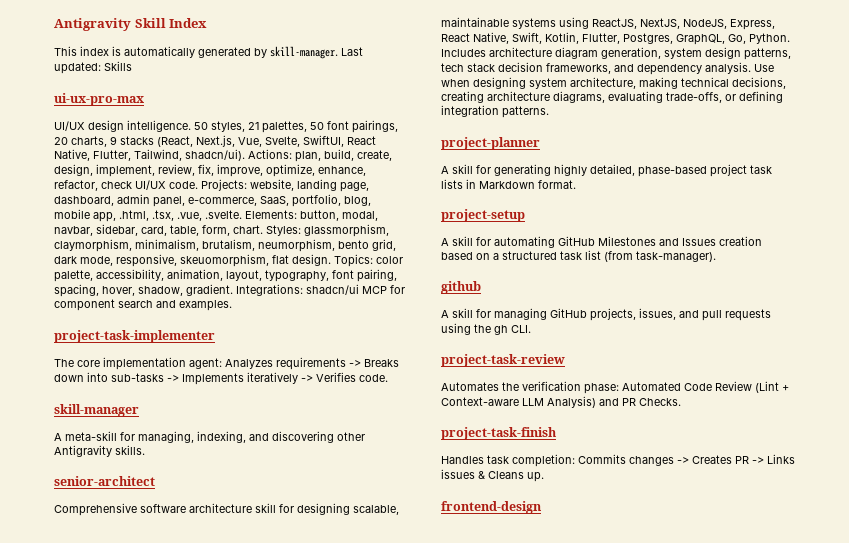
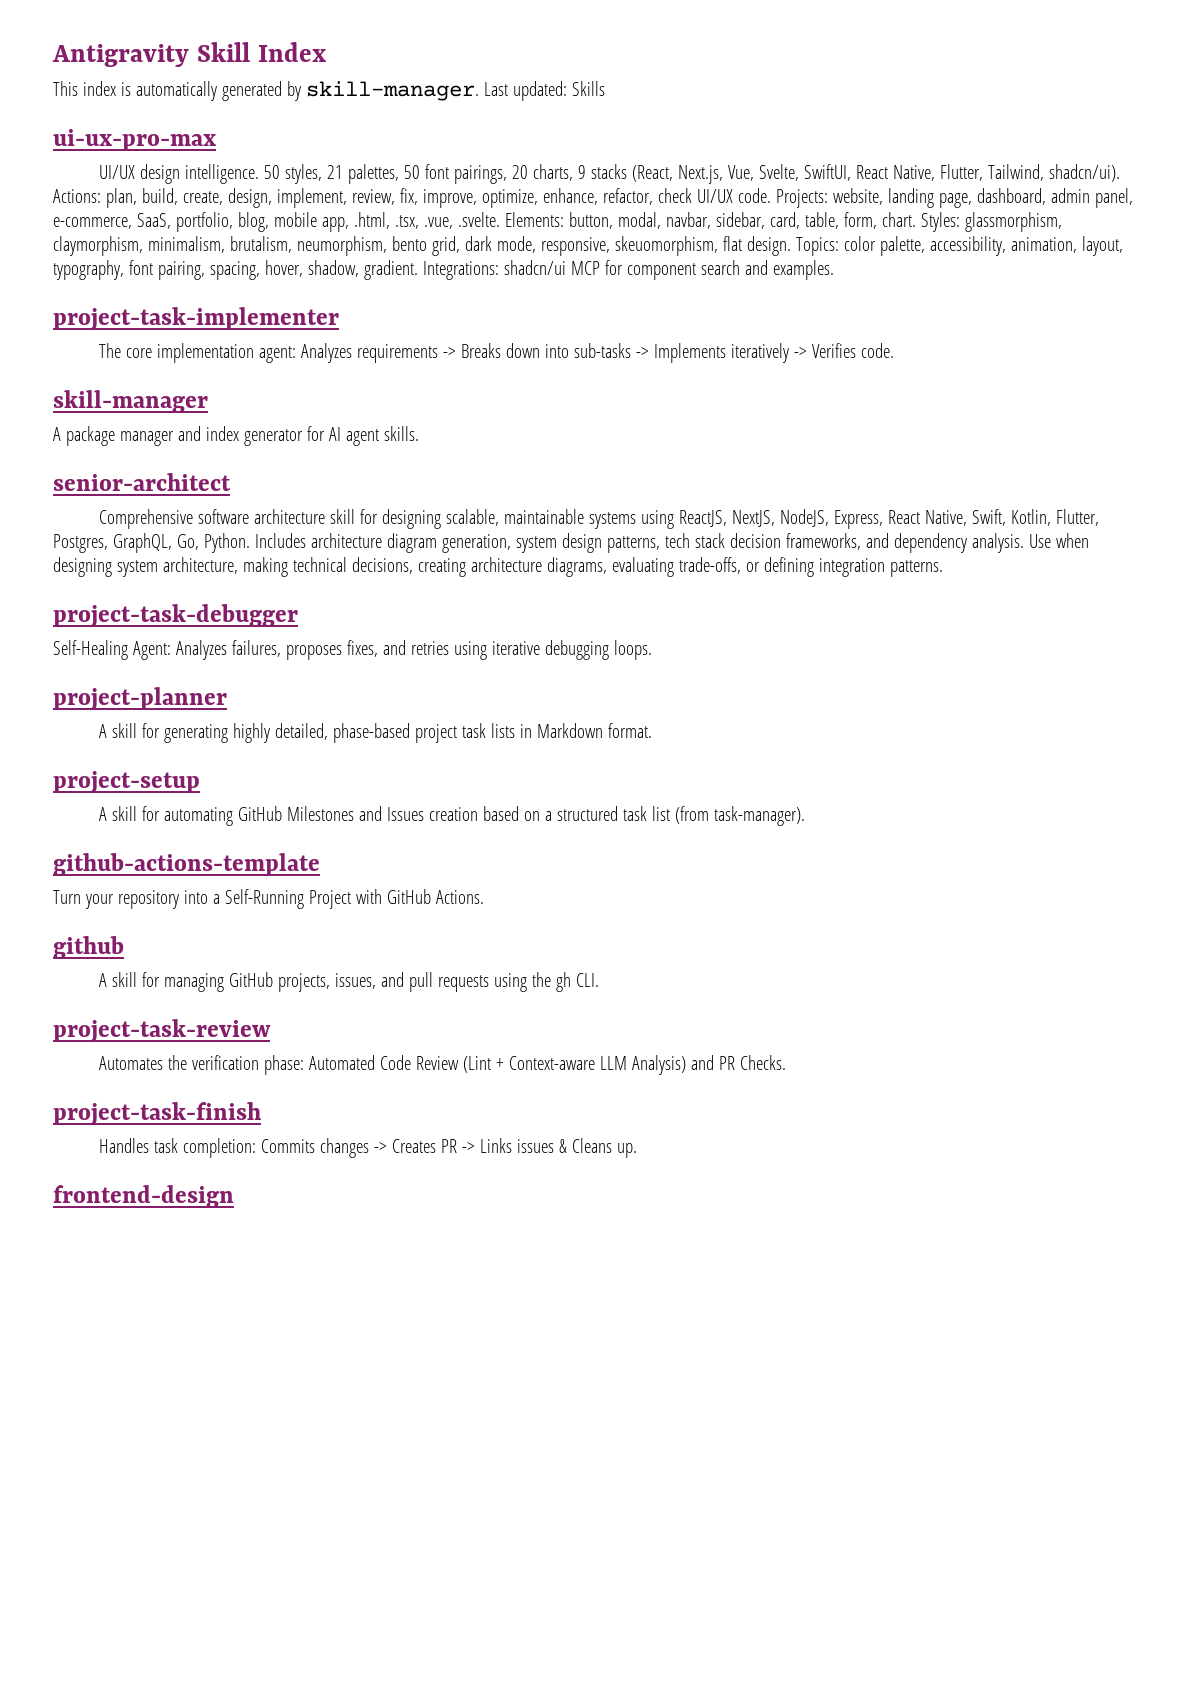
- A meta-skill for managing, indexing, and discovering other Antigravity skills.
+ A package manager and index generator for AI agent skills.
+ project-task-debugger
+ Self-Healing Agent: Analyzes failures, proposes fixes, and retries using iterative debugging loops.
+ github-actions-template
+ Turn your repository into a Self-Running Project with GitHub Actions.

